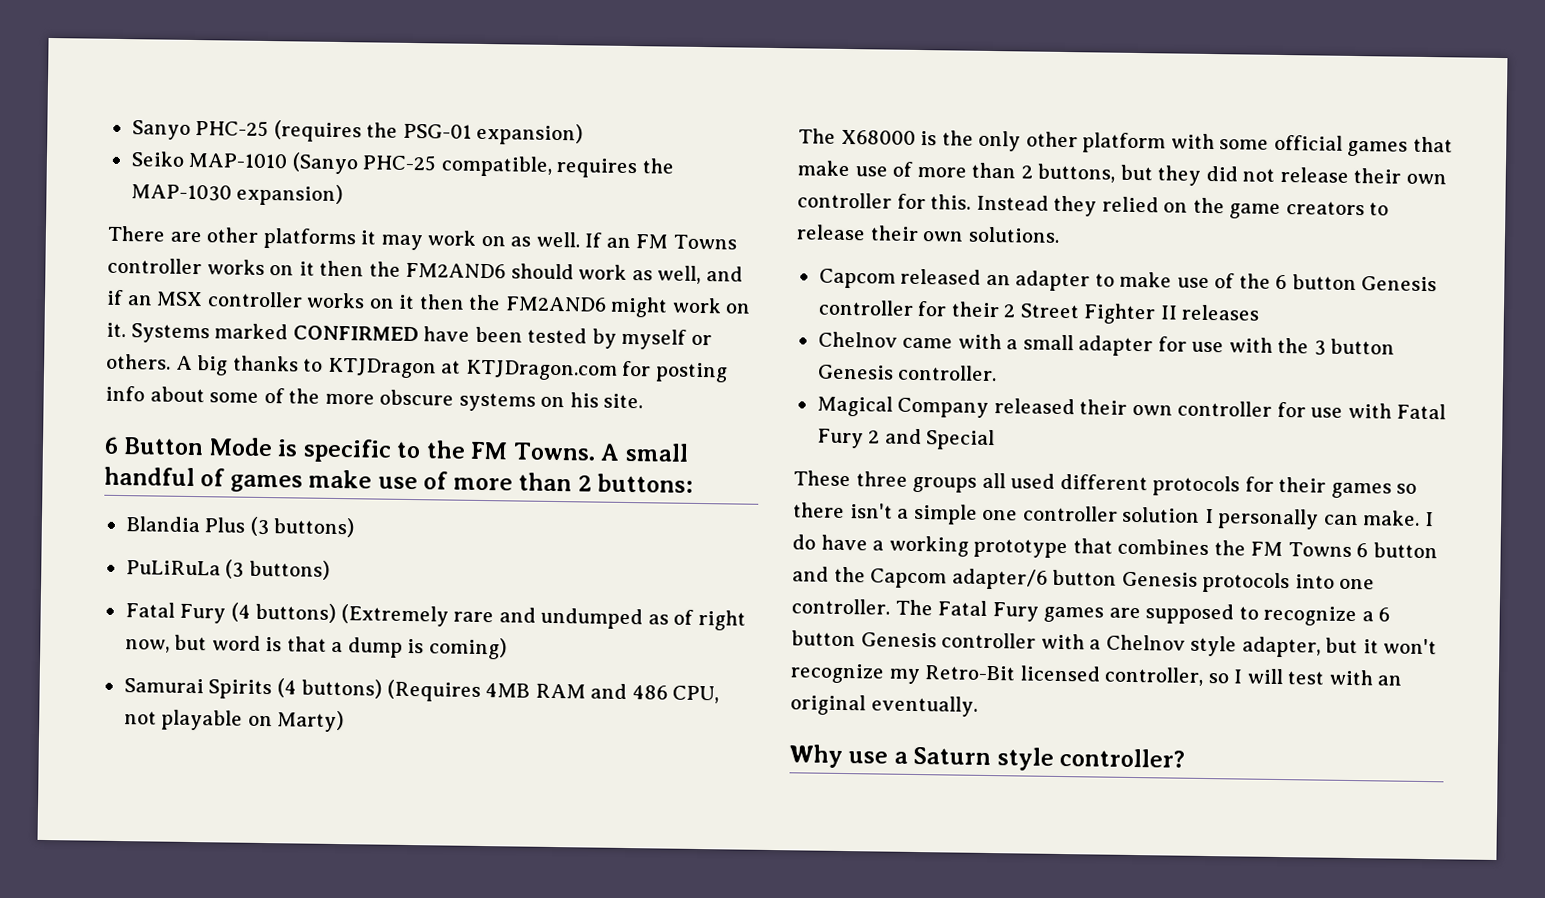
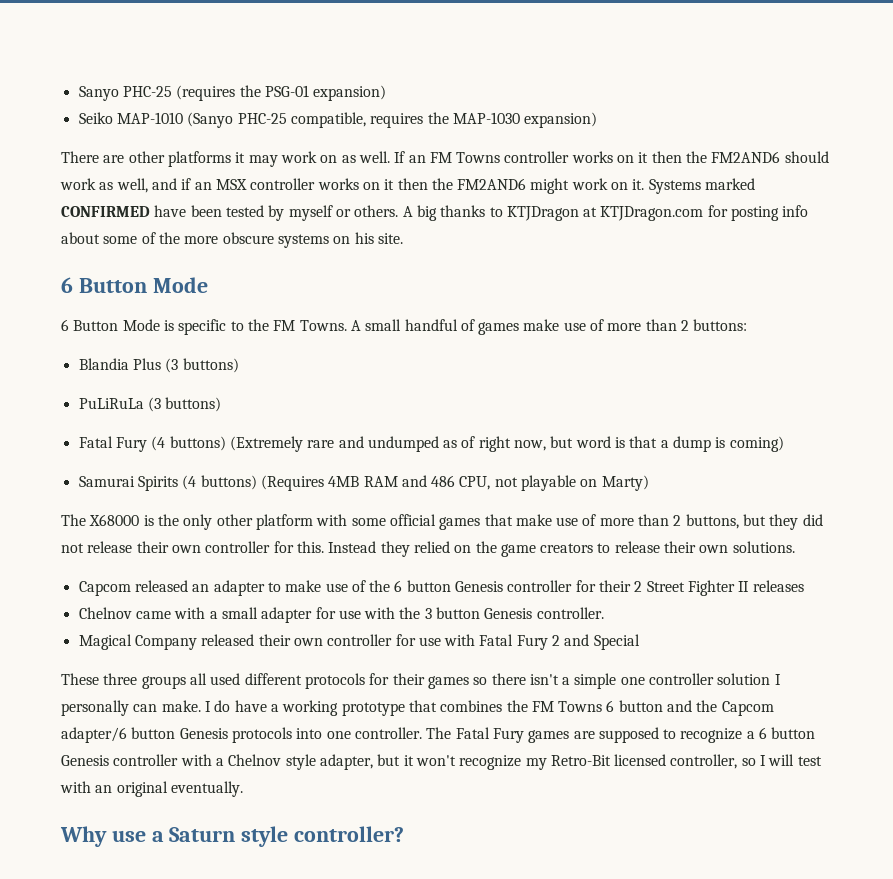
  A big thanks to KTJDragon at KTJDragon.com for posting info about some of the more obscure systems on his site.
+ 6 Button Mode

